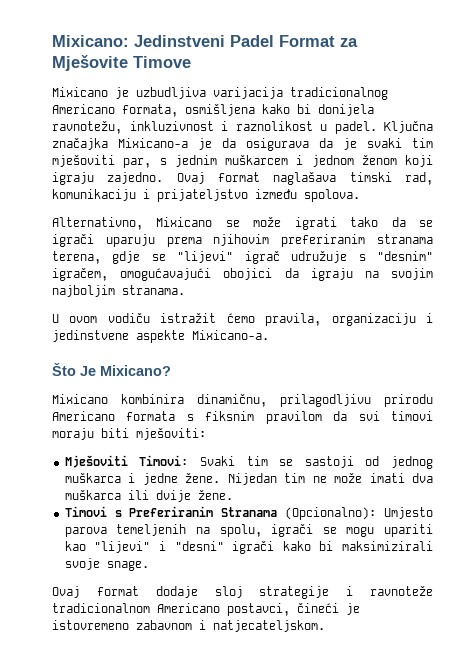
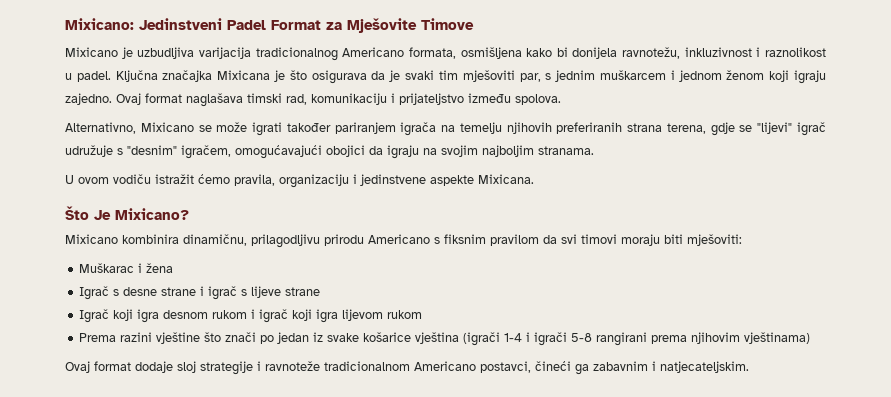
- Ključna značajka Mixicano-a je da osigurava da je svaki tim mješoviti par, s jednim muškarcem i jednom ženom koji igraju zajedno.
+ Ključna značajka Mixicana je što osigurava da je svaki tim mješoviti par, s jednim muškarcem i jednom ženom koji igraju zajedno.
- Alternativno, Mixicano se može igrati tako da se igrači uparuju prema njihovim preferiranim stranama terena, gdje se "lijevi" igrač udružuje s "desnim" igračem, omogućavajući obojici da igraju na svojim najboljim stranama.
+ Alternativno, Mixicano se može igrati također pariranjem igrača na temelju njihovih preferiranih strana terena, gdje se "lijevi" igrač udružuje s "desnim" igračem, omogućavajući obojici da igraju na svojim najboljim stranama.
- U ovom vodiču istražit ćemo pravila, organizaciju i jedinstvene aspekte Mixicano-a.
+ U ovom vodiču istražit ćemo pravila, organizaciju i jedinstvene aspekte Mixicana.
- Mixicano kombinira dinamičnu, prilagodljivu prirodu Americano formata s fiksnim pravilom da svi timovi moraju biti mješoviti:
+ Mixicano kombinira dinamičnu, prilagodljivu prirodu Americano s fiksnim pravilom da svi timovi moraju biti mješoviti:
- Mješoviti Timovi: Svaki tim se sastoji od jednog muškarca i jedne žene. Nijedan tim ne može imati dva muškarca ili dvije žene.
- Timovi s Preferiranim Stranama (Opcionalno): Umjesto parova temeljenih na spolu, igrači se mogu upariti kao "lijevi" i "desni" igrači kako bi maksimizirali svoje snage.
+ Muškarac i žena
+ Igrač s desne strane i igrač s lijeve strane
+ Igrač koji igra desnom rukom i igrač koji igra lijevom rukom
+ Prema razini vještine što znači po jedan iz svake košarice vještina (igrači 1-4 i igrači 5-8 rangirani prema njihovim vještinama)
- Ovaj format dodaje sloj strategije i ravnoteže tradicionalnom Americano postavci, čineći je istovremeno zabavnom i natjecateljskom.
+ Ovaj format dodaje sloj strategije i ravnoteže tradicionalnom Americano postavci, čineći ga zabavnim i natjecateljskim.

